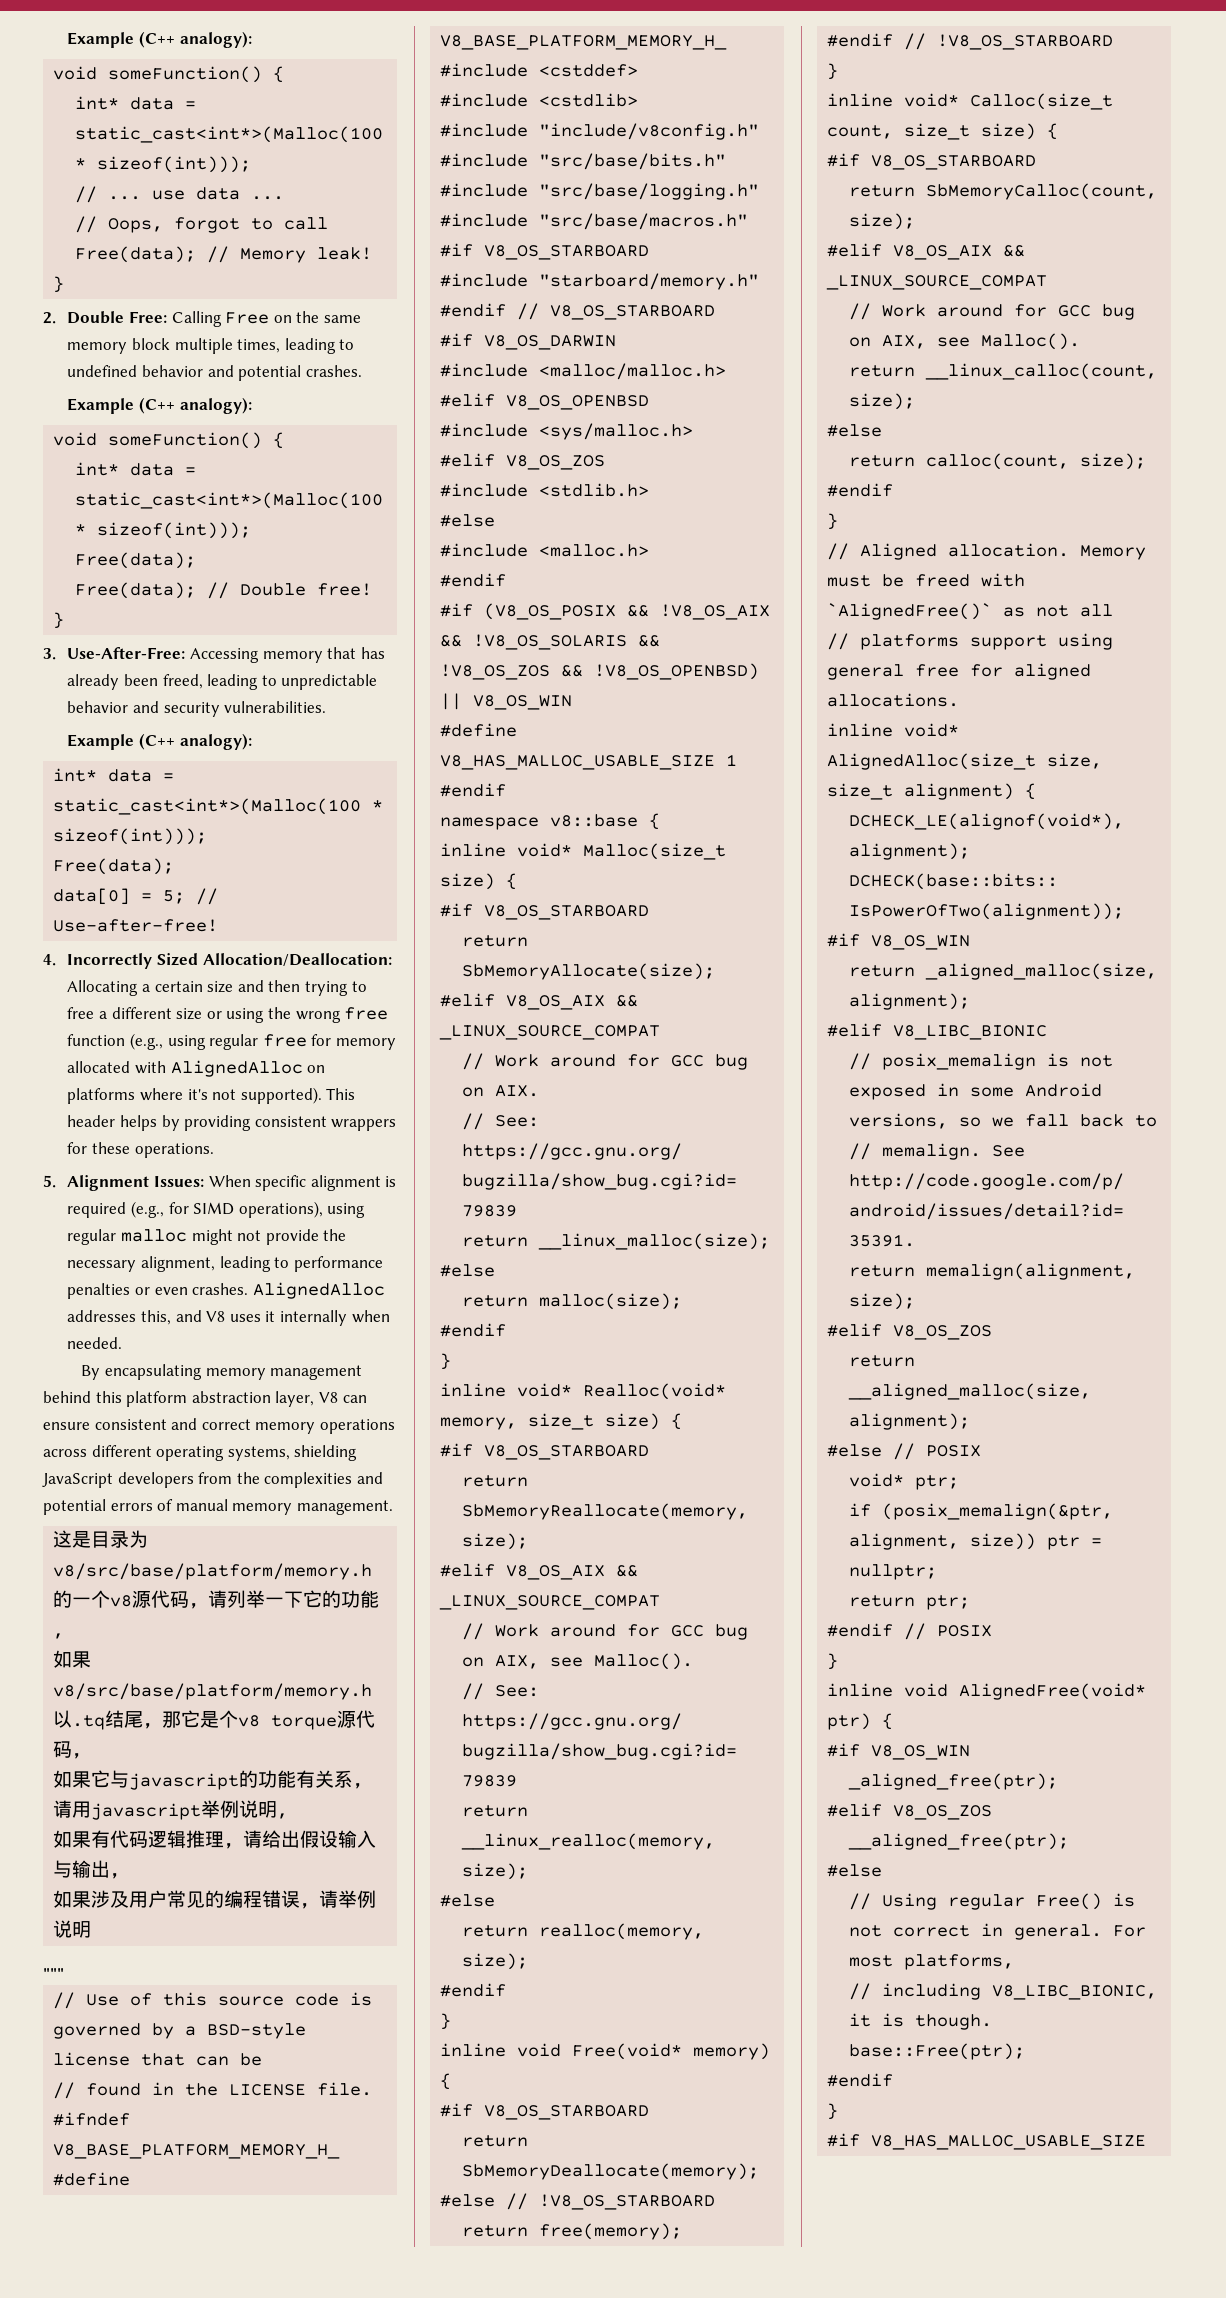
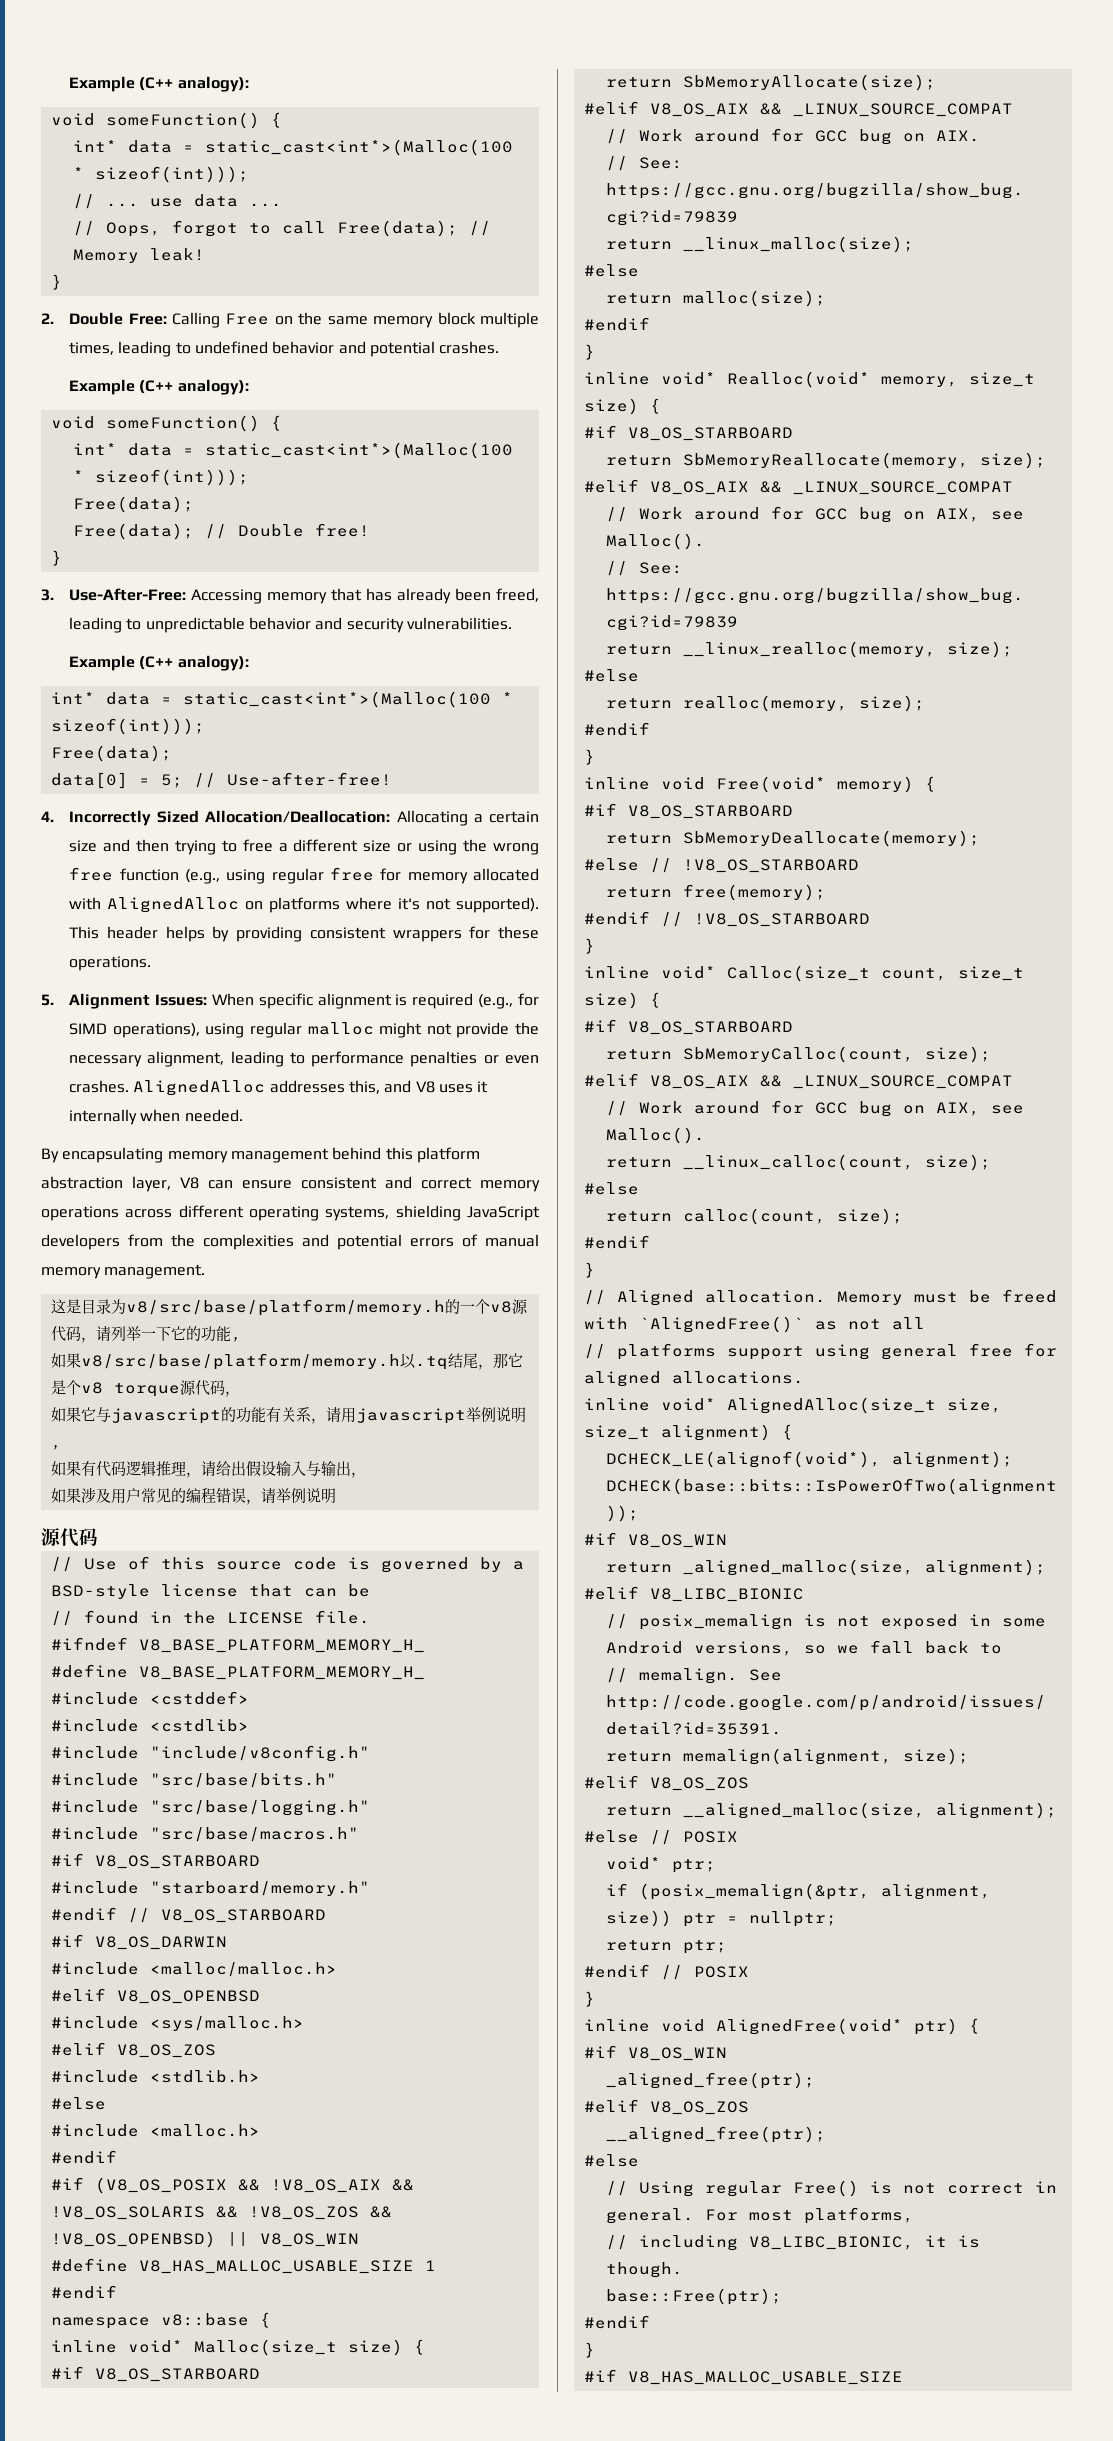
  如果涉及用户常见的编程错误，请举例说明
- """
+ 源代码

